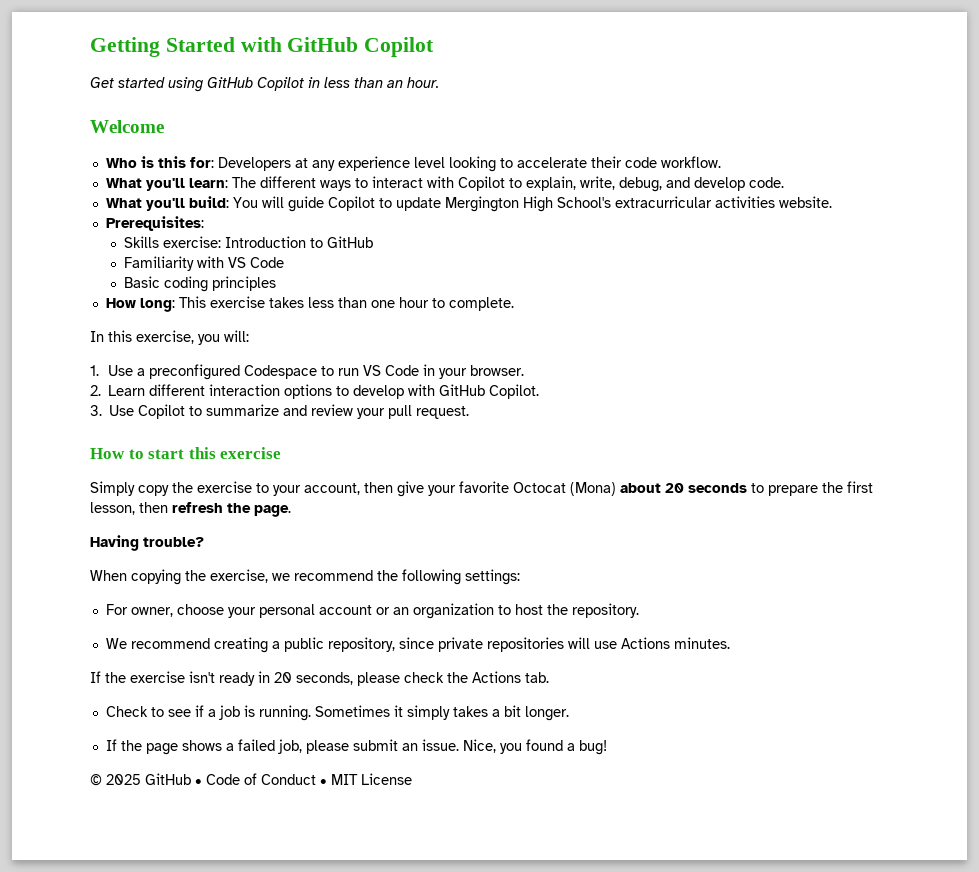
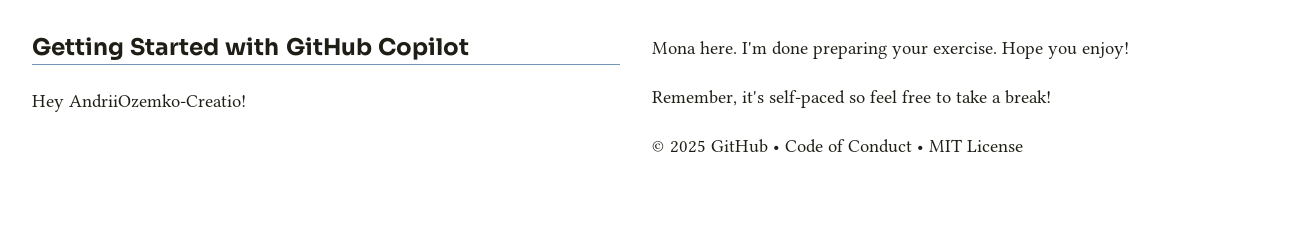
- Get started using GitHub Copilot in less than an hour.
- Welcome
- Who is this for: Developers at any experience level looking to accelerate their code workflow.
- What you'll learn: The different ways to interact with Copilot to explain, write, debug, and develop code.
- What you'll build: You will guide Copilot to update Mergington High School's extracurricular activities website.
- Prerequisites:
- Skills exercise: Introduction to GitHub
- Familiarity with VS Code
- Basic coding principles
- How long: This exercise takes less than one hour to complete.
- In this exercise, you will:
- 1. Use a preconfigured Codespace to run VS Code in your browser.
- 2. Learn different interaction options to develop with GitHub Copilot.
- 3. Use Copilot to summarize and review your pull request.
- How to start this exercise
- Simply copy the exercise to your account, then give your favorite Octocat (Mona) about 20 seconds to prepare the first lesson, then refresh the page.
- Having trouble?
- When copying the exercise, we recommend the following settings:
- For owner, choose your personal account or an organization to host the repository.
- We recommend creating a public repository, since private repositories will use Actions minutes.
- If the exercise isn't ready in 20 seconds, please check the Actions tab.
- Check to see if a job is running. Sometimes it simply takes a bit longer.
- If the page shows a failed job, please submit an issue. Nice, you found a bug!
+ Hey AndriiOzemko-Creatio!
+ Mona here. I'm done preparing your exercise. Hope you enjoy!
+ Remember, it's self-paced so feel free to take a break!

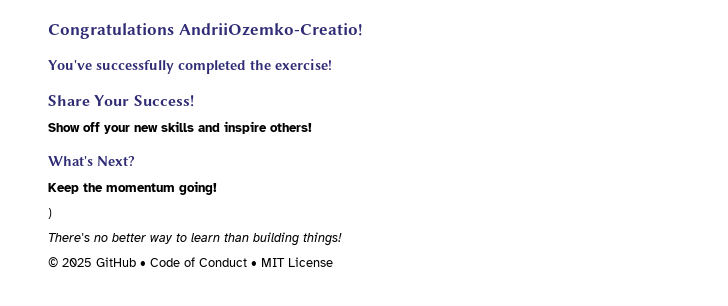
- Getting Started with GitHub Copilot
- Hey AndriiOzemko-Creatio!
- Mona here. I'm done preparing your exercise. Hope you enjoy!
- Remember, it's self-paced so feel free to take a break!
+ Congratulations AndriiOzemko-Creatio!
+ You've successfully completed the exercise!
+ Share Your Success!
+ Show off your new skills and inspire others!
+ What's Next?
+ Keep the momentum going!
+ )
+ There's no better way to learn than building things!

